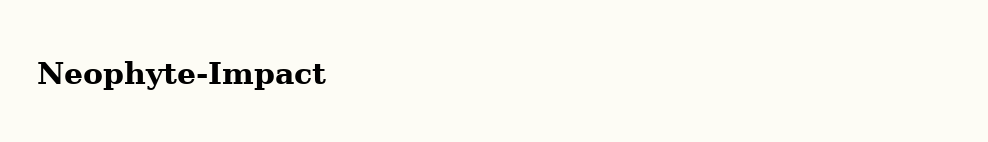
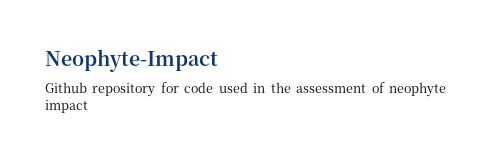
+ Github repository for code used in the assessment of neophyte impact

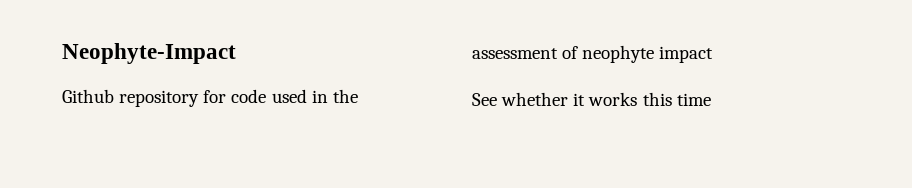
+ See whether it works this time

